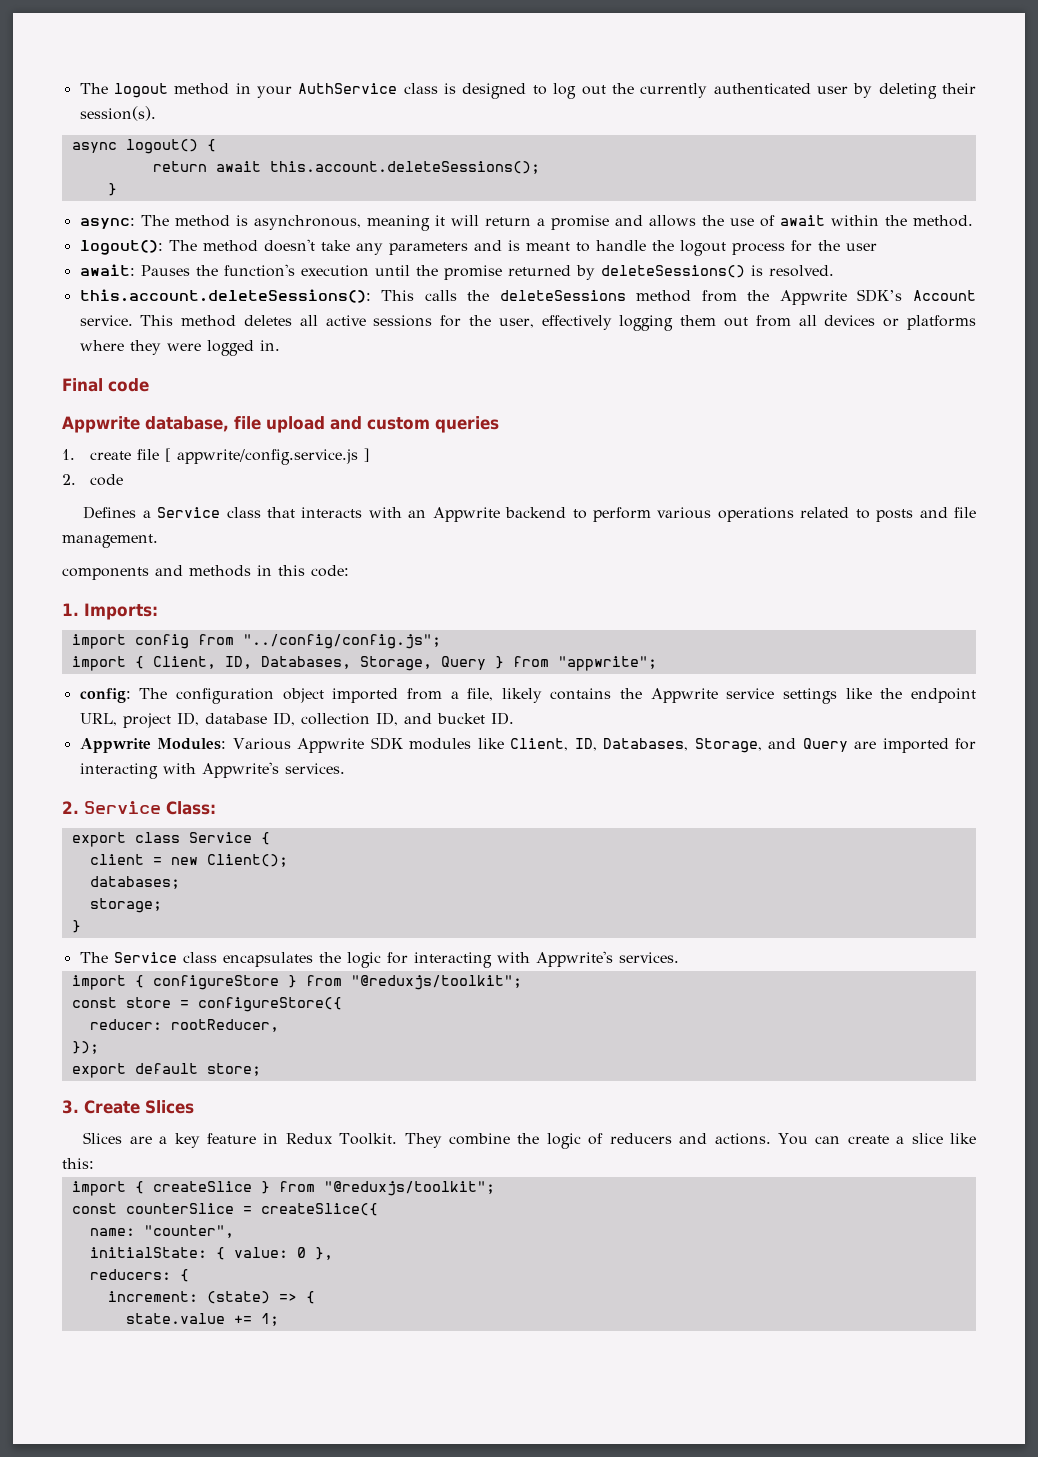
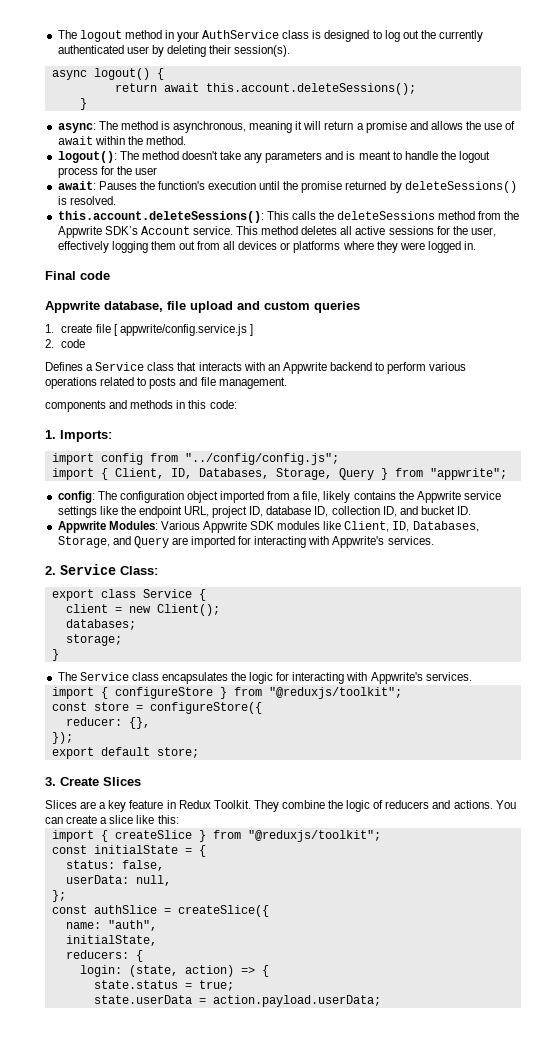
- reducer: rootReducer,
+ reducer: {},
- const counterSlice = createSlice({
- name: "counter",
- initialState: { value: 0 },
+ const initialState = {
+ status: false,
+ userData: null,
+ };
+ const authSlice = createSlice({
+ name: "auth",
+ initialState,
- increment: (state) => {
+ login: (state, action) => {
- state.value += 1;
+ state.status = true;
+ state.userData = action.payload.userData;

